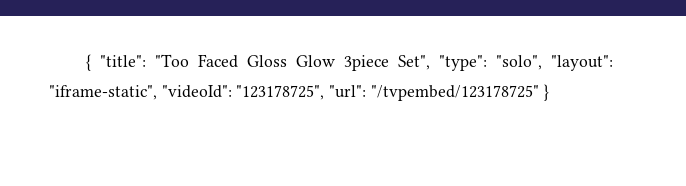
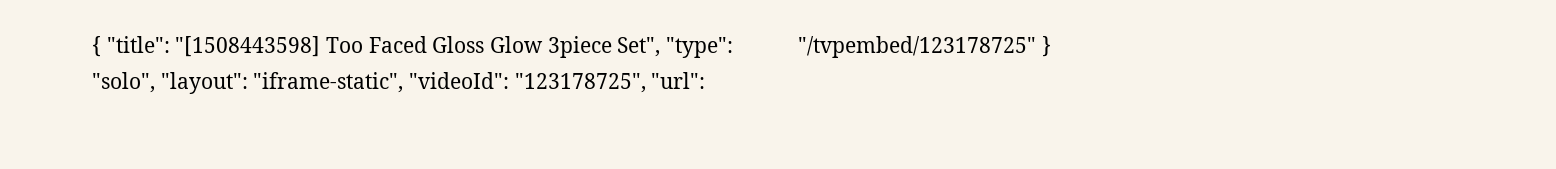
- { "title": "Too Faced Gloss Glow 3piece Set", "type": "solo", "layout": "iframe-static", "videoId": "123178725", "url": "/tvpembed/123178725" }
+ { "title": "[1508443598] Too Faced Gloss Glow 3piece Set", "type": "solo", "layout": "iframe-static", "videoId": "123178725", "url": "/tvpembed/123178725" }

